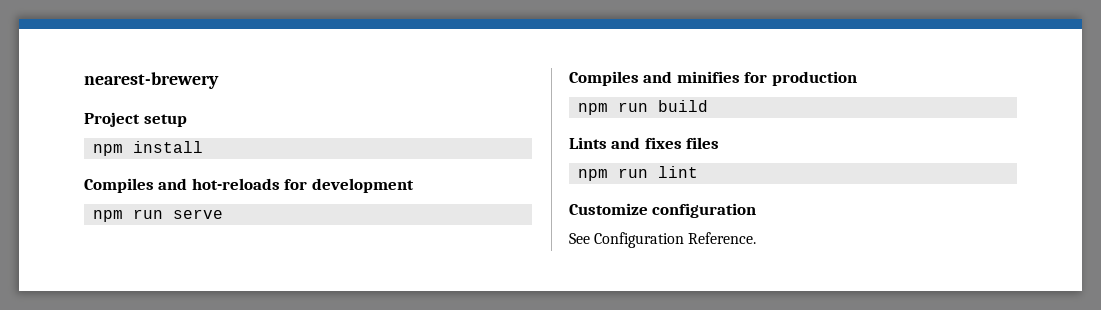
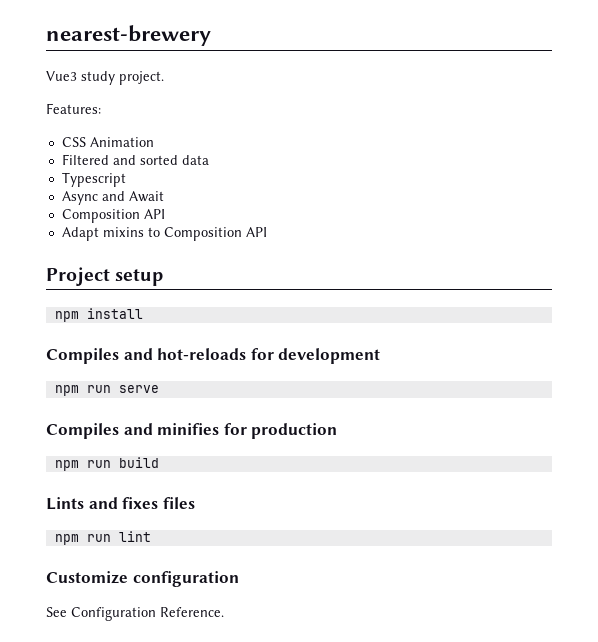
+ Vue3 study project.
+ Features:
+ CSS Animation
+ Filtered and sorted data
+ Typescript
+ Async and Await
+ Composition API
+ Adapt mixins to Composition API

